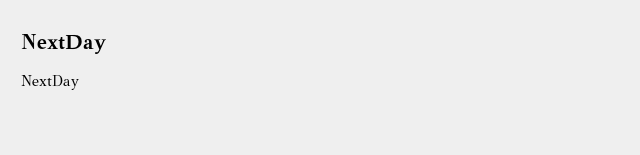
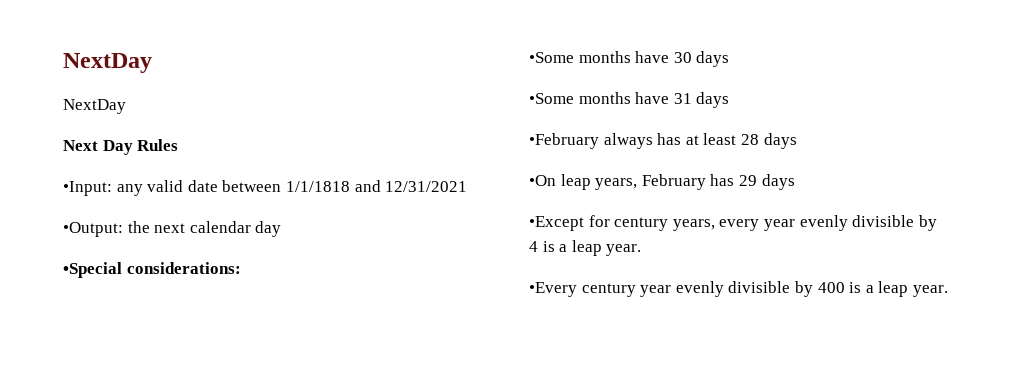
+ Next Day Rules
+ •Input: any valid date between 1/1/1818 and 12/31/2021
+ •Output: the next calendar day
+ •Special considerations:
+ •Some months have 30 days
+ •Some months have 31 days
+ •February always has at least 28 days
+ •On leap years, February has 29 days
+ •Except for century years, every year evenly divisible by 4 is a leap year.
+ •Every century year evenly divisible by 400 is a leap year.

